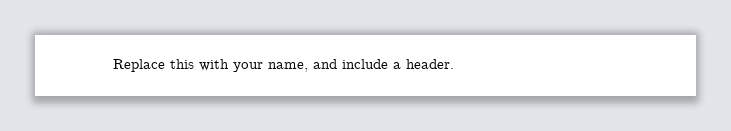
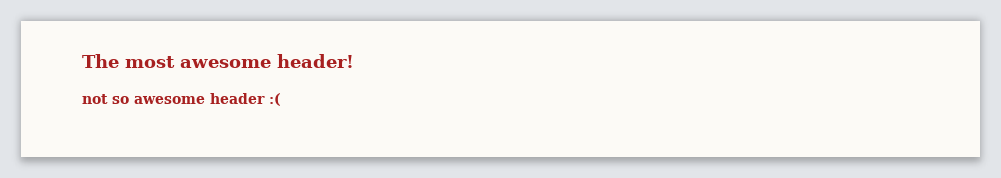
- Replace this with your name, and include a header.
+ The most awesome header!
+ not so awesome header :(

